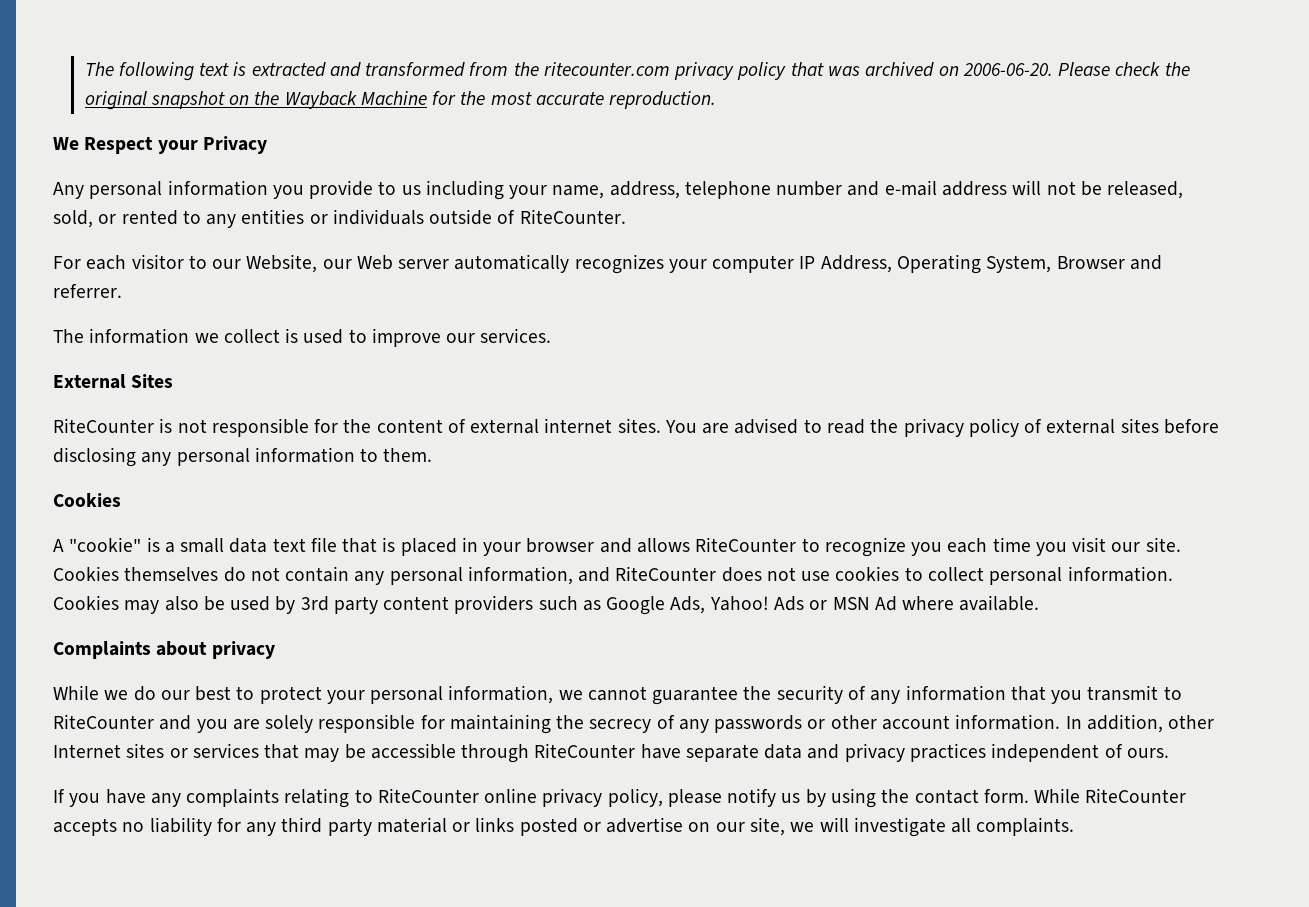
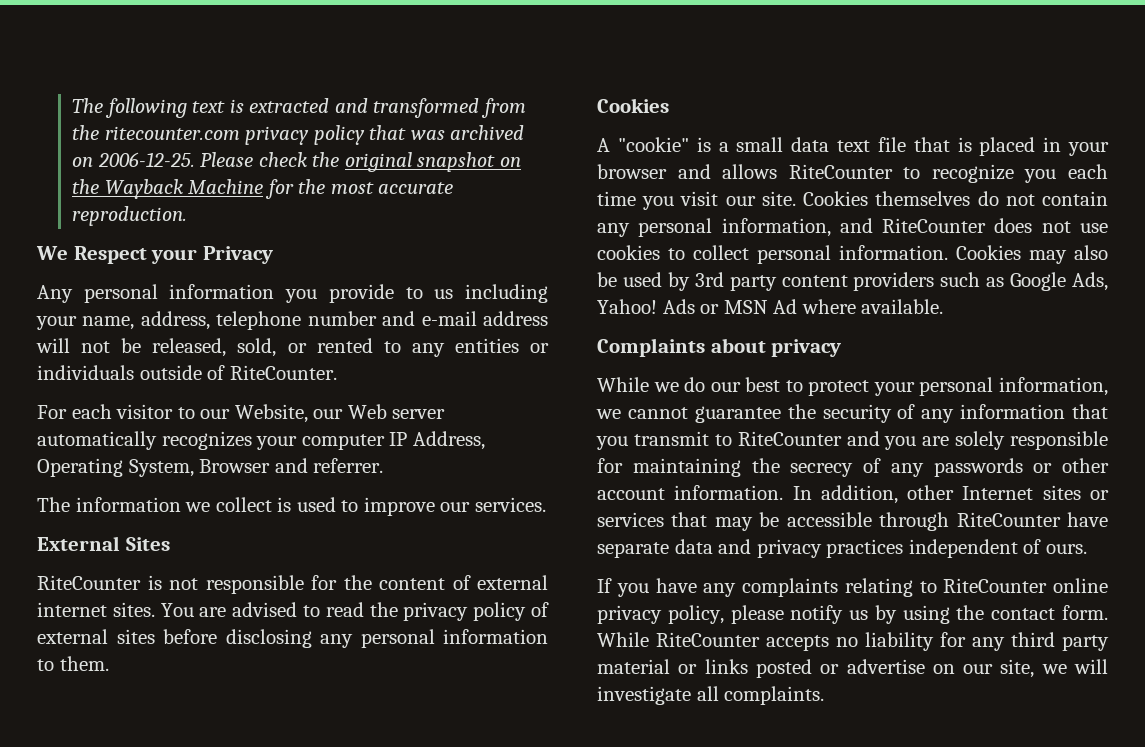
- The following text is extracted and transformed from the ritecounter.com privacy policy that was archived on 2006-06-20.
+ The following text is extracted and transformed from the ritecounter.com privacy policy that was archived on 2006-12-25.

